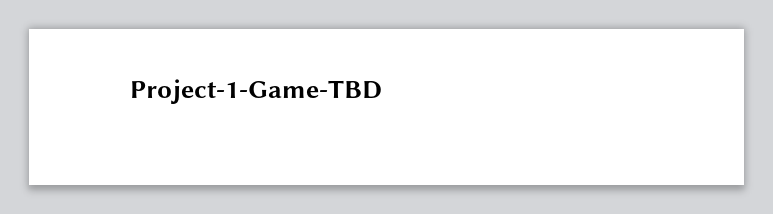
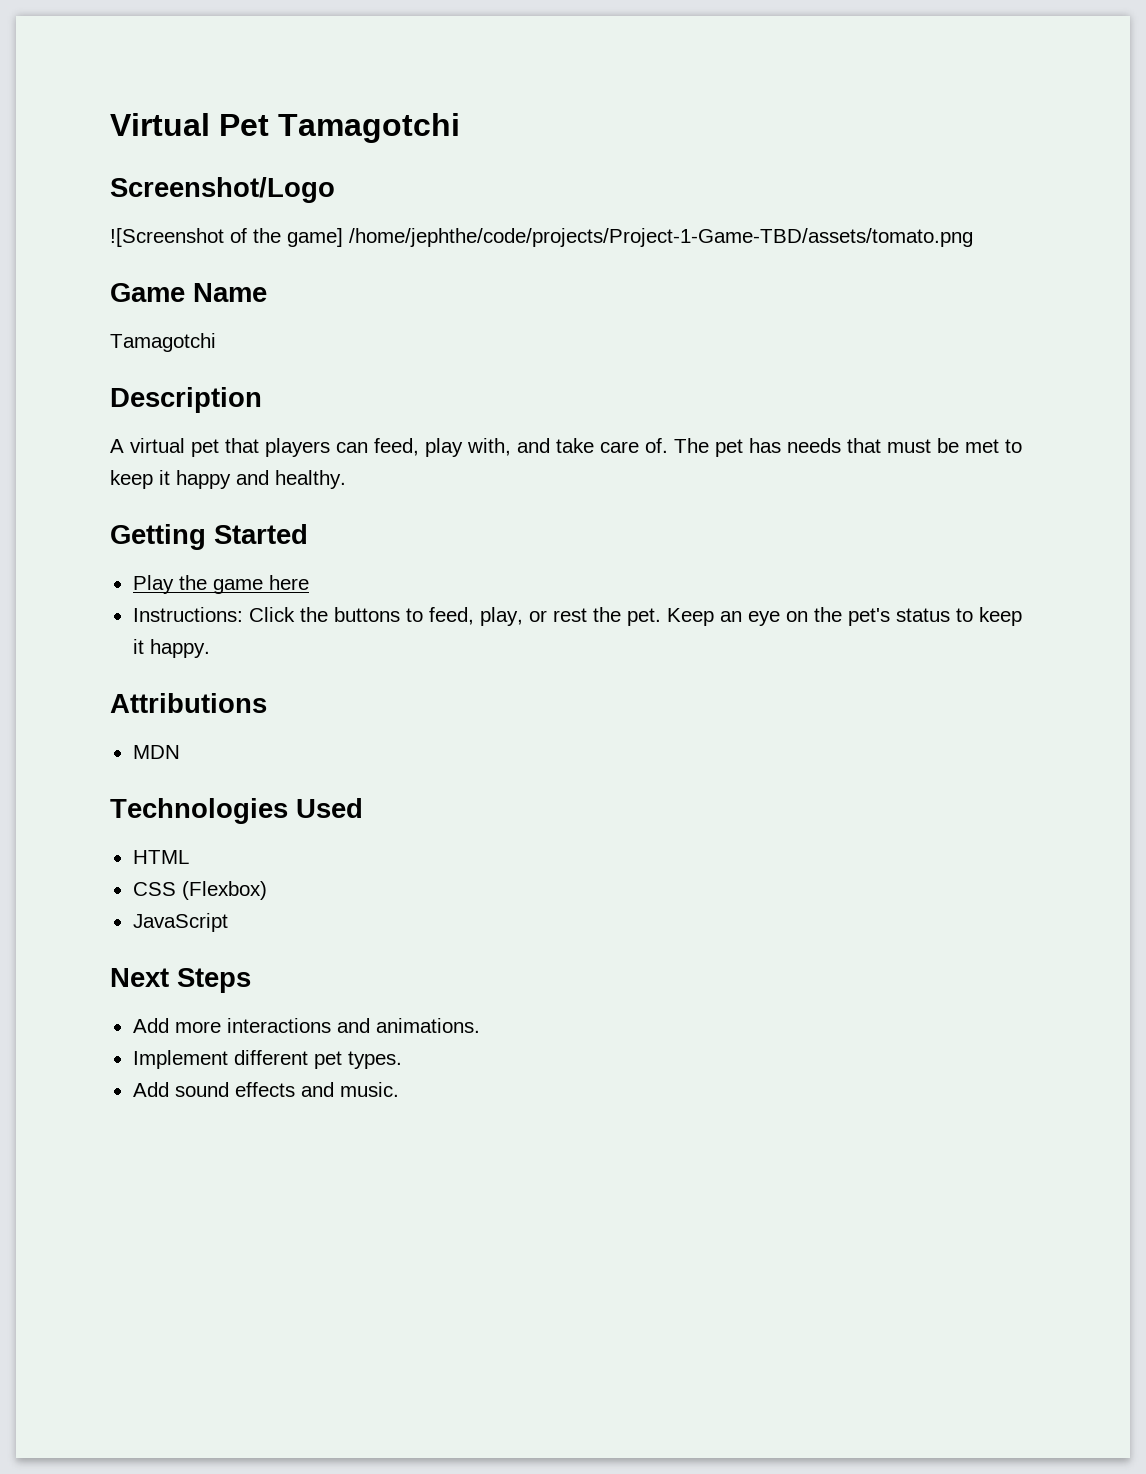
- Project-1-Game-TBD
+ Virtual Pet Tamagotchi
+ Screenshot/Logo
+ ![Screenshot of the game] /home/jephthe/code/projects/Project-1-Game-TBD/assets/tomato.png
+ Game Name
+ Tamagotchi
+ Description
+ A virtual pet that players can feed, play with, and take care of. The pet has needs that must be met to keep it happy and healthy.
+ Getting Started
+ Play the game here
+ Instructions: Click the buttons to feed, play, or rest the pet. Keep an eye on the pet's status to keep it happy.
+ Attributions
+ MDN
+ Technologies Used
+ HTML
+ CSS (Flexbox)
+ JavaScript
+ Next Steps
+ Add more interactions and animations.
+ Implement different pet types.
+ Add sound effects and music.

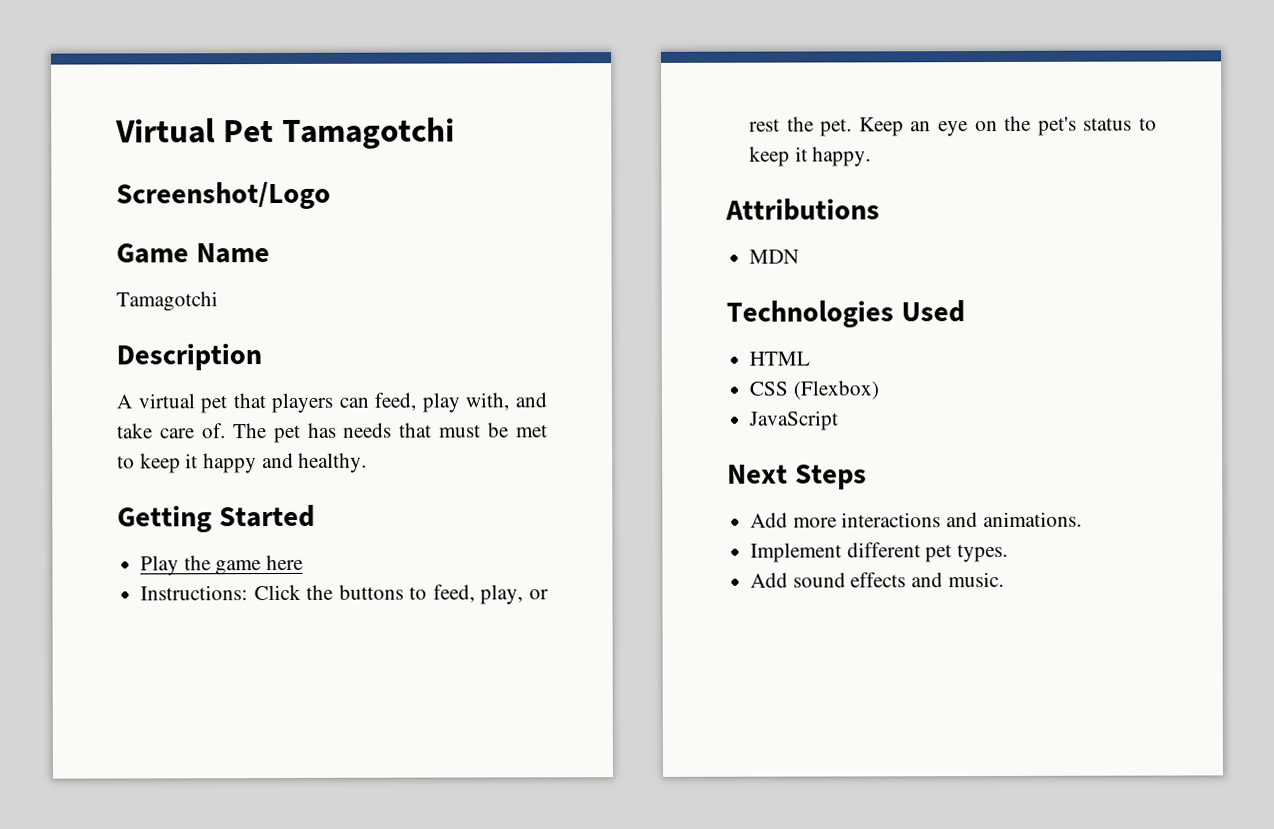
- ![Screenshot of the game] /home/jephthe/code/projects/Project-1-Game-TBD/assets/tomato.png

